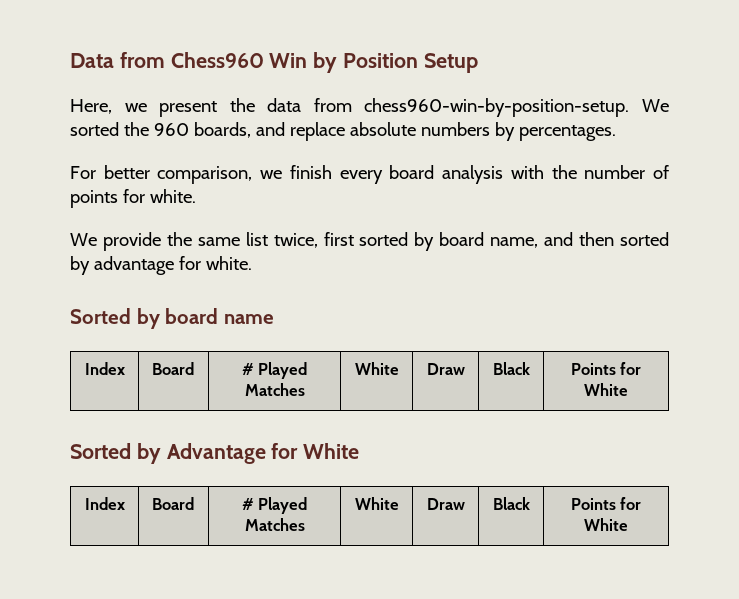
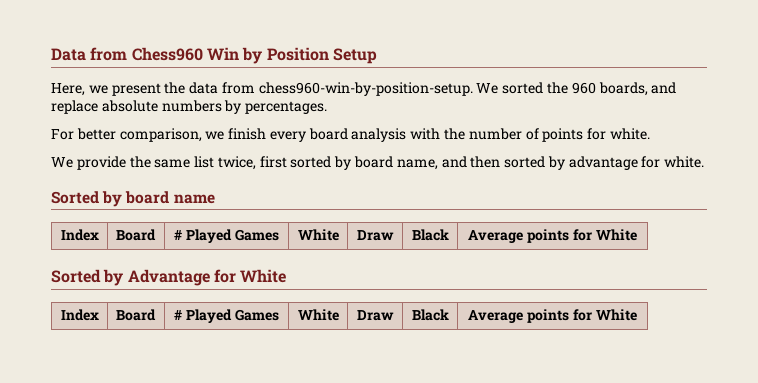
  Sorted by board name
- Index | Board | # Played Matches | White | Draw | Black | Points for White
+ Index | Board | # Played Games | White | Draw | Black | Average points for White
  Sorted by Advantage for White
- Index | Board | # Played Matches | White | Draw | Black | Points for White
+ Index | Board | # Played Games | White | Draw | Black | Average points for White

